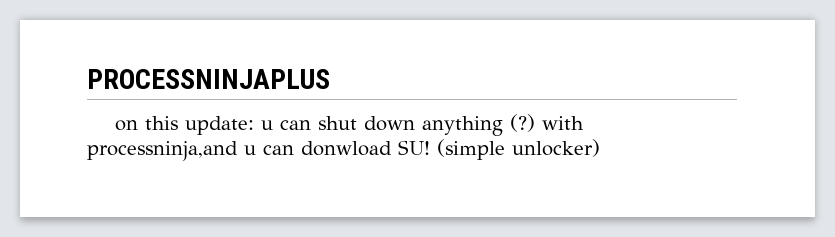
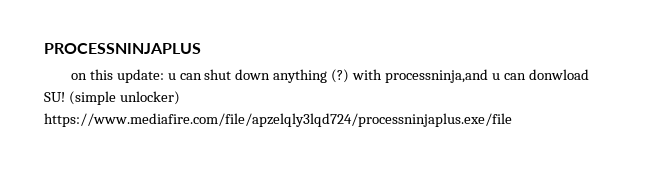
- (simple unlocker)
+ (simple unlocker) https://www.mediafire.com/file/apzelqly3lqd724/processninjaplus.exe/file

